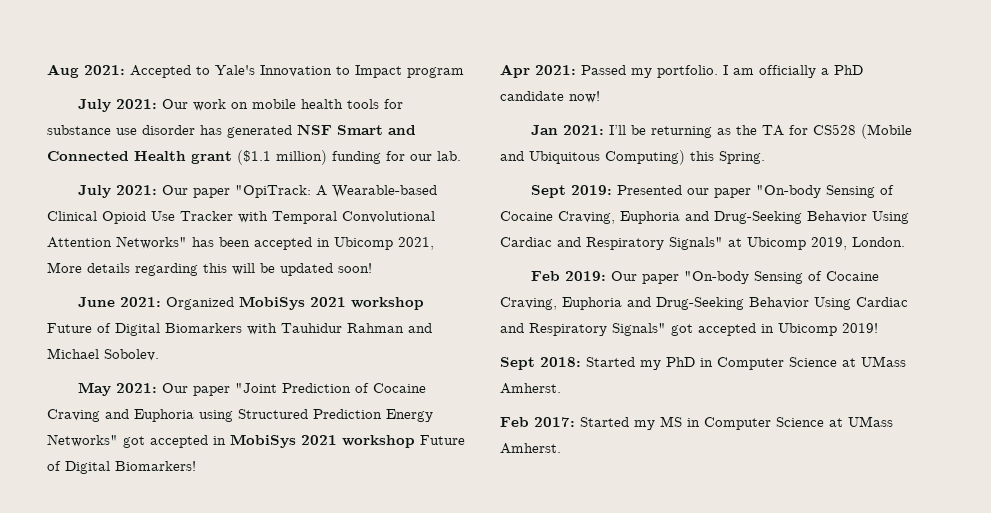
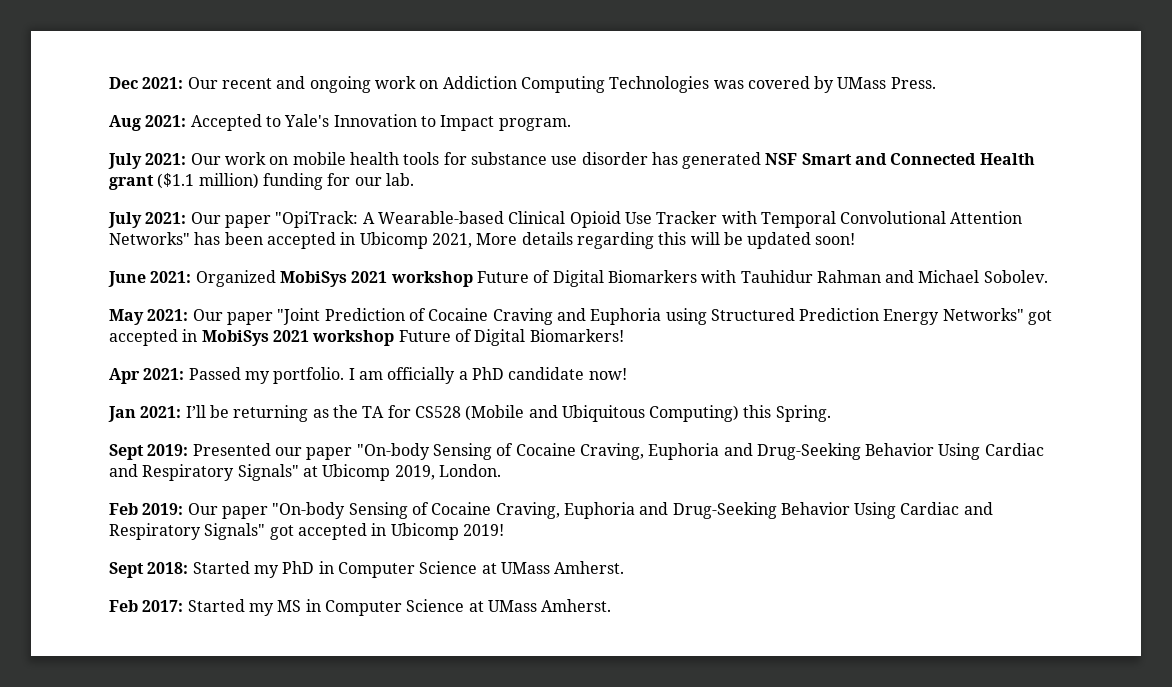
+ Dec 2021: Our recent and ongoing work on Addiction Computing Technologies was covered by UMass Press.
- Aug 2021: Accepted to Yale's Innovation to Impact program
+ Aug 2021: Accepted to Yale's Innovation to Impact program.

